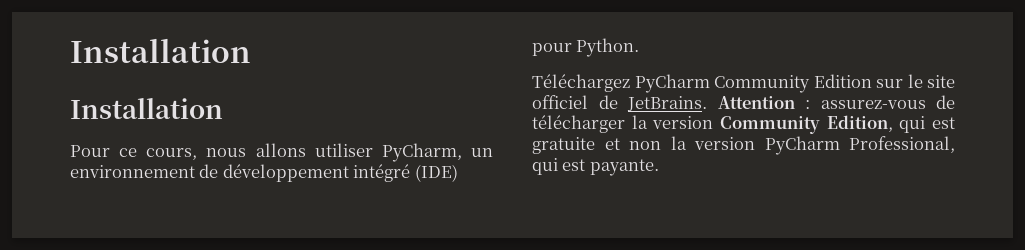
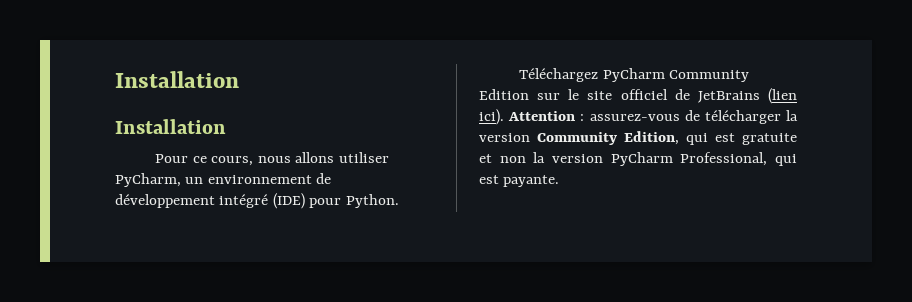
- Téléchargez PyCharm Community Edition sur le site officiel de JetBrains.
+ Téléchargez PyCharm Community Edition sur le site officiel de JetBrains (lien ici).

